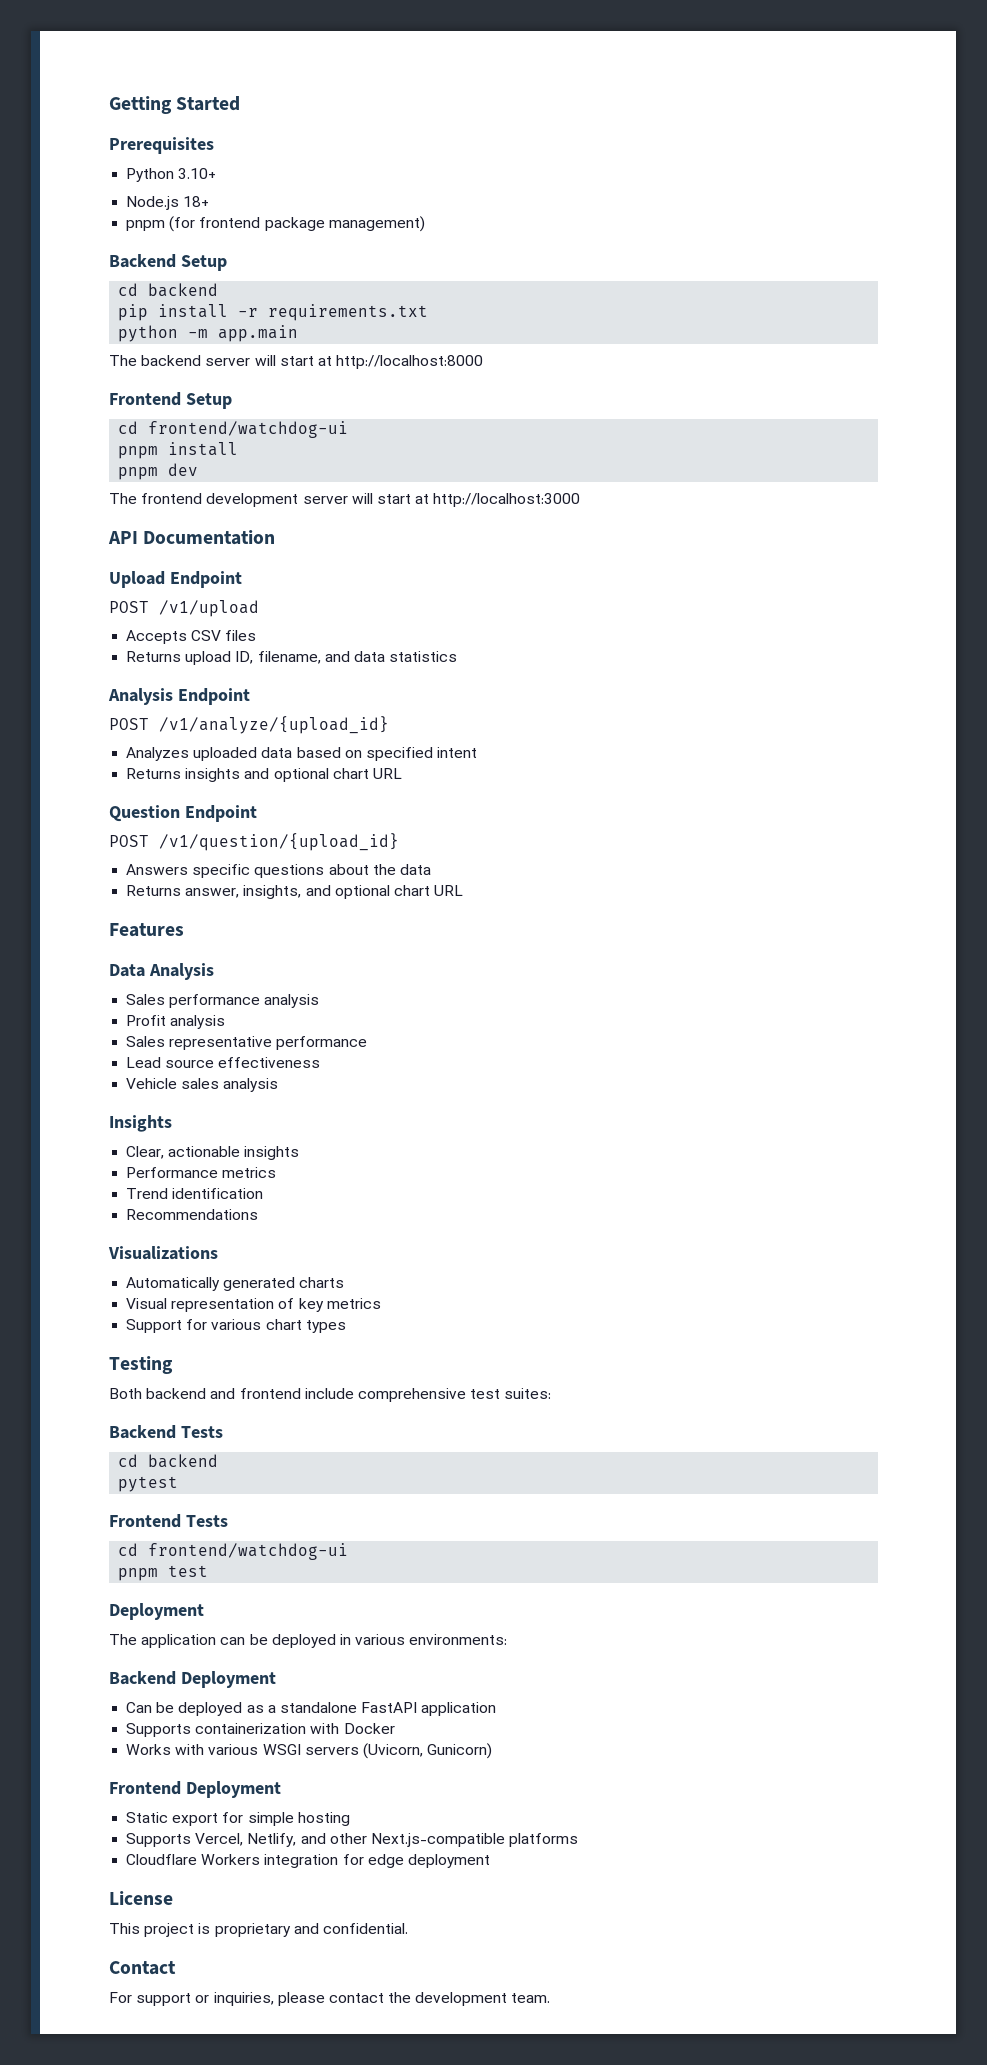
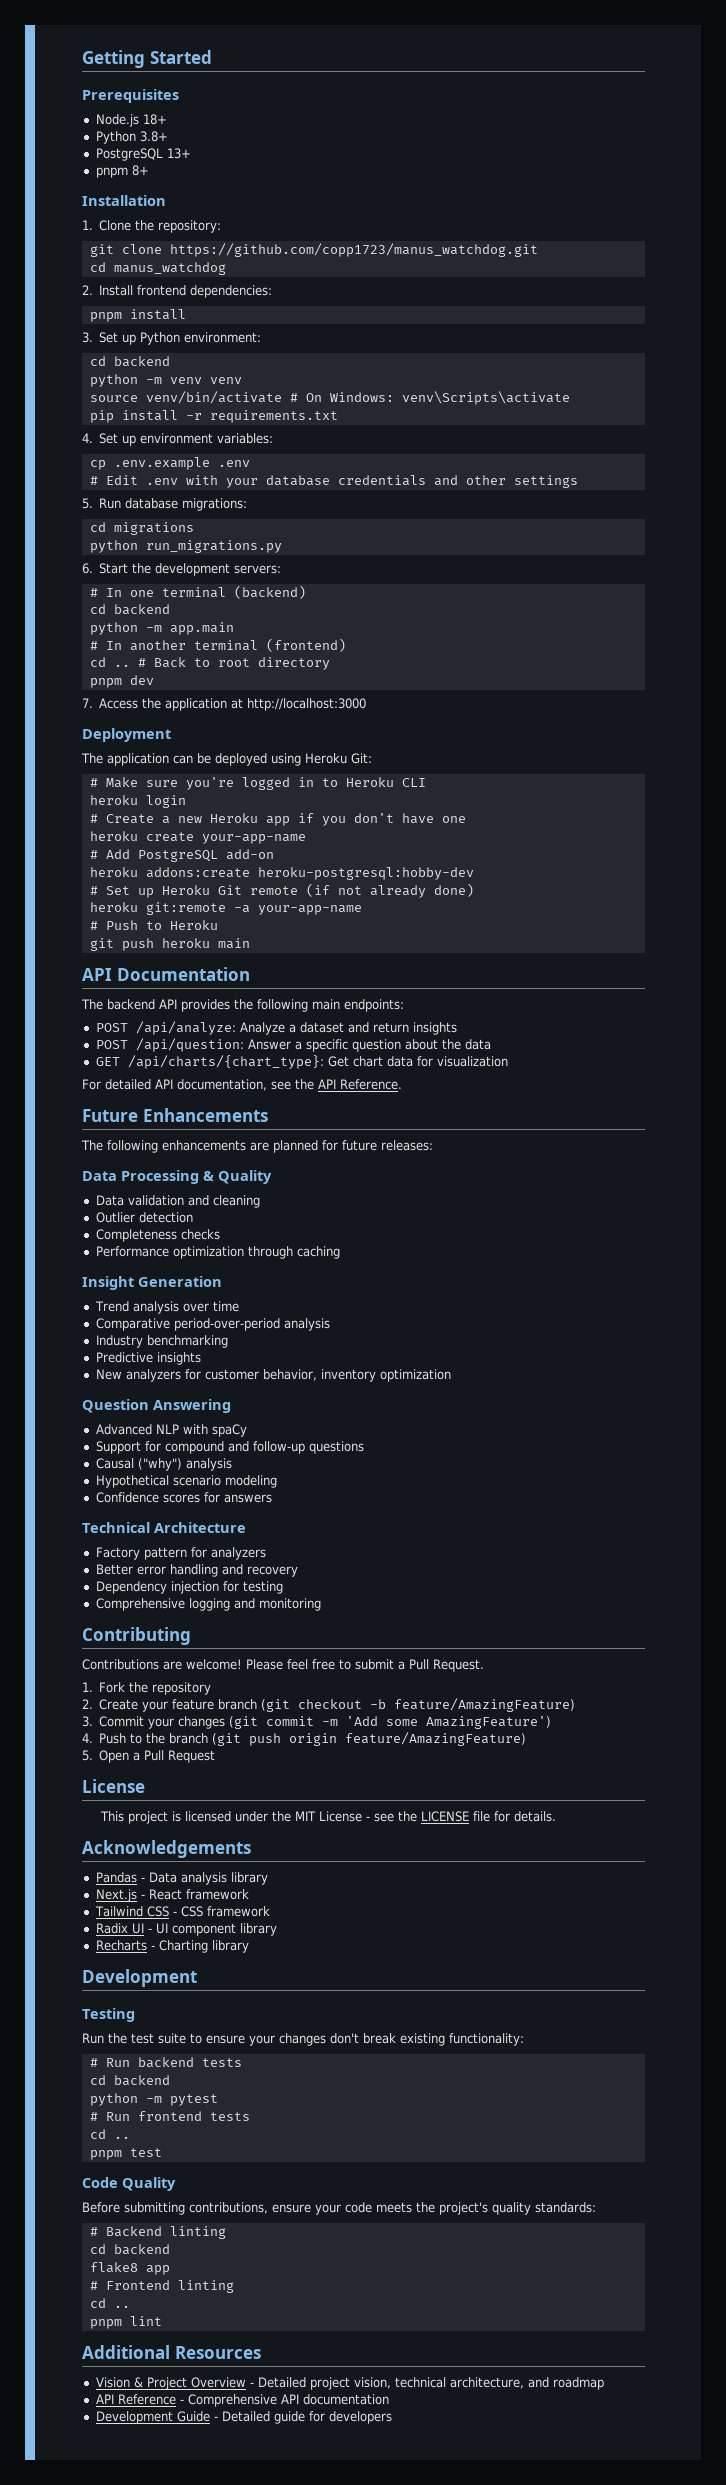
- Python 3.10+
- pnpm (for frontend package management)
- Backend Setup
+ Python 3.8+
+ PostgreSQL 13+
+ pnpm 8+
+ Installation
+ 1. Clone the repository:
+ git clone https://github.com/copp1723/manus_watchdog.git
+ cd manus_watchdog
+ 2. Install frontend dependencies:
+ pnpm install
+ 3. Set up Python environment:
  cd backend
+ python -m venv venv
+ source venv/bin/activate # On Windows: venv\Scripts\activate
  pip install -r requirements.txt
+ 4. Set up environment variables:
+ cp .env.example .env
+ # Edit .env with your database credentials and other settings
+ 5. Run database migrations:
+ cd migrations
+ python run_migrations.py
+ 6. Start the development servers:
+ # In one terminal (backend)
+ cd backend
  python -m app.main
- The backend server will start at http://localhost:8000
- Frontend Setup
- cd frontend/watchdog-ui
- pnpm install
+ # In another terminal (frontend)
+ cd .. # Back to root directory
  pnpm dev
- The frontend development server will start at http://localhost:3000
- API Documentation
- Upload Endpoint
- POST /v1/upload
- Accepts CSV files
- Returns upload ID, filename, and data statistics
- Analysis Endpoint
- POST /v1/analyze/{upload_id}
- Analyzes uploaded data based on specified intent
- Returns insights and optional chart URL
- Question Endpoint
- POST /v1/question/{upload_id}
- Answers specific questions about the data
- Returns answer, insights, and optional chart URL
- Features
- Data Analysis
- Sales performance analysis
- Profit analysis
- Sales representative performance
- Lead source effectiveness
- Vehicle sales analysis
- Insights
- Clear, actionable insights
- Performance metrics
- Trend identification
- Recommendations
- Visualizations
- Automatically generated charts
- Visual representation of key metrics
- Support for various chart types
- Testing
- Both backend and frontend include comprehensive test suites:
- Backend Tests
- cd backend
- pytest
- Frontend Tests
- cd frontend/watchdog-ui
- pnpm test
+ 7. Access the application at http://localhost:3000
- The application can be deployed in various environments:
- Backend Deployment
- Can be deployed as a standalone FastAPI application
- Supports containerization with Docker
- Works with various WSGI servers (Uvicorn, Gunicorn)
- Frontend Deployment
- Static export for simple hosting
- Supports Vercel, Netlify, and other Next.js-compatible platforms
- Cloudflare Workers integration for edge deployment
+ The application can be deployed using Heroku Git:
+ # Make sure you're logged in to Heroku CLI
+ heroku login
+ # Create a new Heroku app if you don't have one
+ heroku create your-app-name
+ # Add PostgreSQL add-on
+ heroku addons:create heroku-postgresql:hobby-dev
+ # Set up Heroku Git remote (if not already done)
+ heroku git:remote -a your-app-name
+ # Push to Heroku
+ git push heroku main
+ API Documentation
+ The backend API provides the following main endpoints:
+ POST /api/analyze: Analyze a dataset and return insights
+ POST /api/question: Answer a specific question about the data
+ GET /api/charts/{chart_type}: Get chart data for visualization
+ For detailed API documentation, see the API Reference.
+ Future Enhancements
+ The following enhancements are planned for future releases:
+ Data Processing & Quality
+ Data validation and cleaning
+ Outlier detection
+ Completeness checks
+ Performance optimization through caching
+ Insight Generation
+ Trend analysis over time
+ Comparative period-over-period analysis
+ Industry benchmarking
+ Predictive insights
+ New analyzers for customer behavior, inventory optimization
+ Question Answering
+ Advanced NLP with spaCy
+ Support for compound and follow-up questions
+ Causal ("why") analysis
+ Hypothetical scenario modeling
+ Confidence scores for answers
+ Technical Architecture
+ Factory pattern for analyzers
+ Better error handling and recovery
+ Dependency injection for testing
+ Comprehensive logging and monitoring
+ Contributing
+ Contributions are welcome! Please feel free to submit a Pull Request.
+ 1. Fork the repository
+ 2. Create your feature branch (git checkout -b feature/AmazingFeature)
+ 3. Commit your changes (git commit -m 'Add some AmazingFeature')
+ 4. Push to the branch (git push origin feature/AmazingFeature)
+ 5. Open a Pull Request
  License
- This project is proprietary and confidential.
- Contact
- For support or inquiries, please contact the development team.
+ This project is licensed under the MIT License - see the LICENSE file for details.
+ Acknowledgements
+ Pandas - Data analysis library
+ Next.js - React framework
+ Tailwind CSS - CSS framework
+ Radix UI - UI component library
+ Recharts - Charting library
+ Development
+ Testing
+ Run the test suite to ensure your changes don't break existing functionality:
+ # Run backend tests
+ cd backend
+ python -m pytest
+ # Run frontend tests
+ cd ..
+ pnpm test
+ Code Quality
+ Before submitting contributions, ensure your code meets the project's quality standards:
+ # Backend linting
+ cd backend
+ flake8 app
+ # Frontend linting
+ cd ..
+ pnpm lint
+ Additional Resources
+ Vision & Project Overview - Detailed project vision, technical architecture, and roadmap
+ API Reference - Comprehensive API documentation
+ Development Guide - Detailed guide for developers

